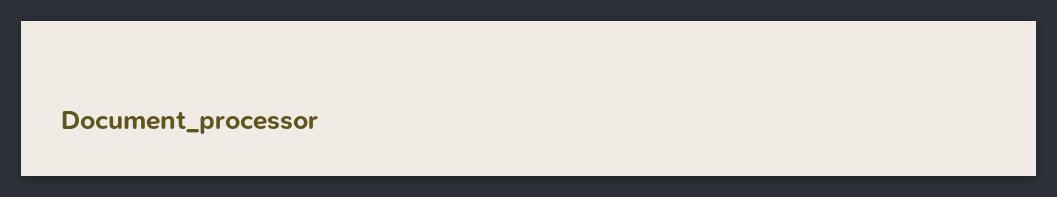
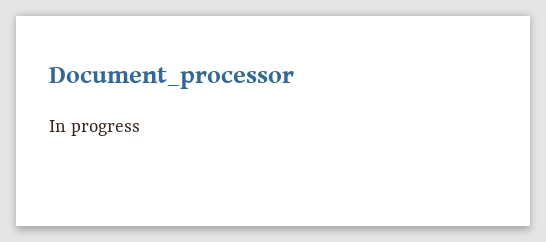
+ In progress

